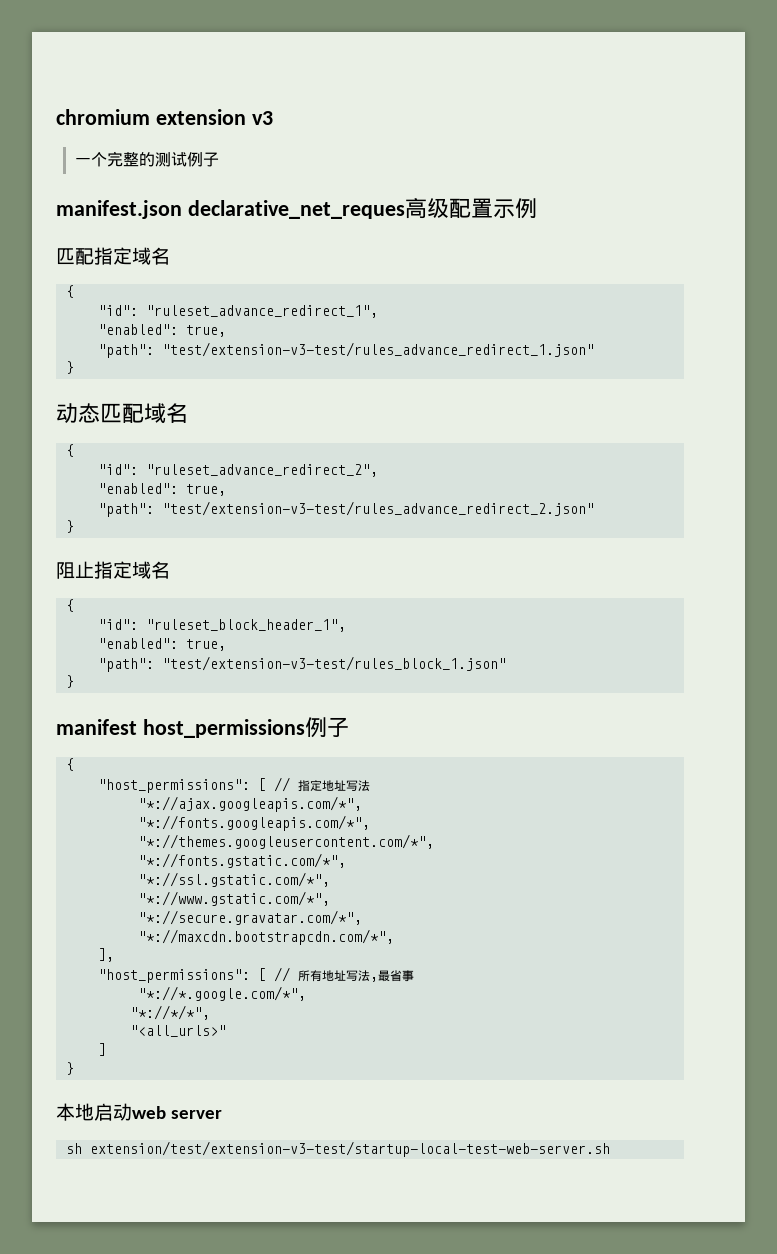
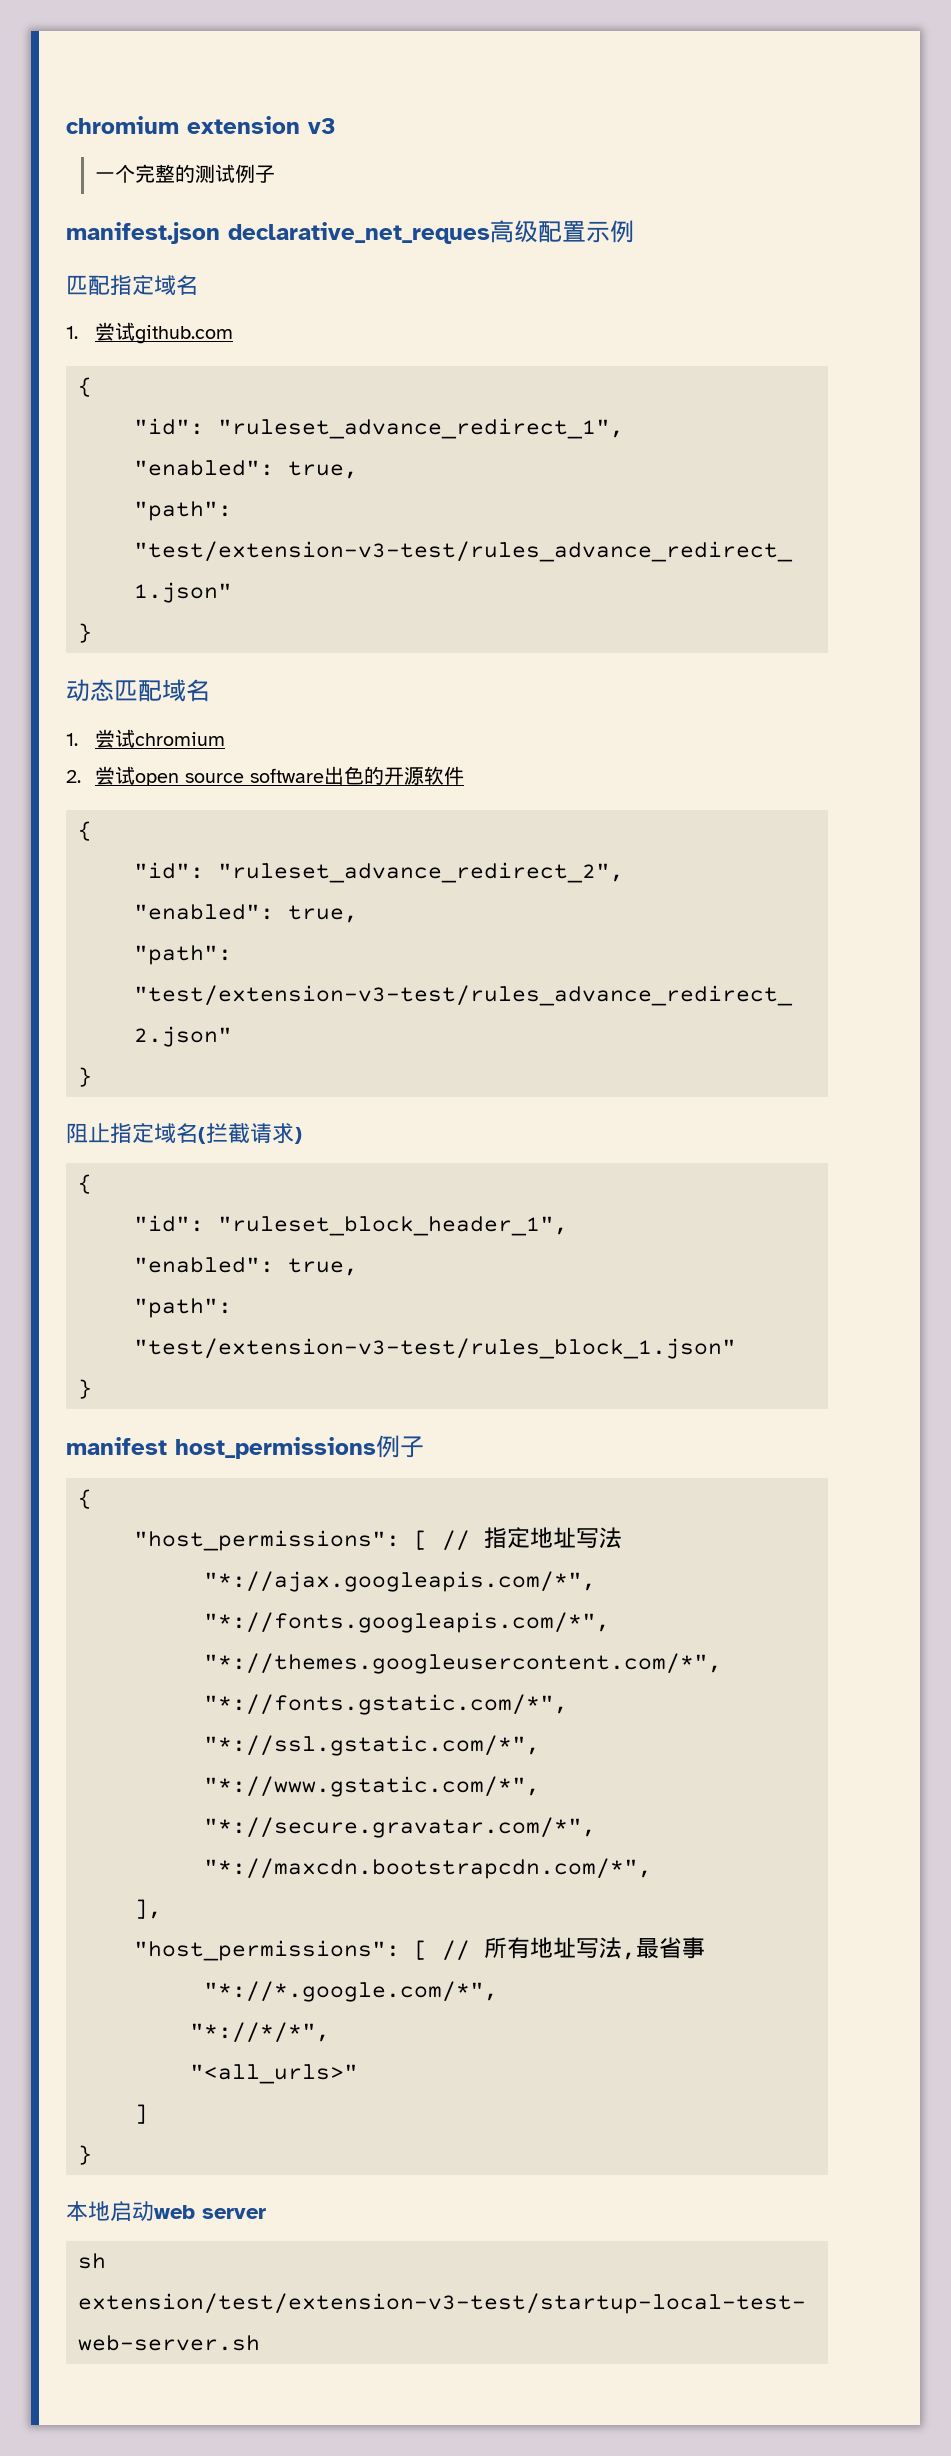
+ 1.尝试github.com
+ 1.尝试chromium
+ 2.尝试open source software出色的开源软件
- 阻止指定域名
+ 阻止指定域名(拦截请求)

